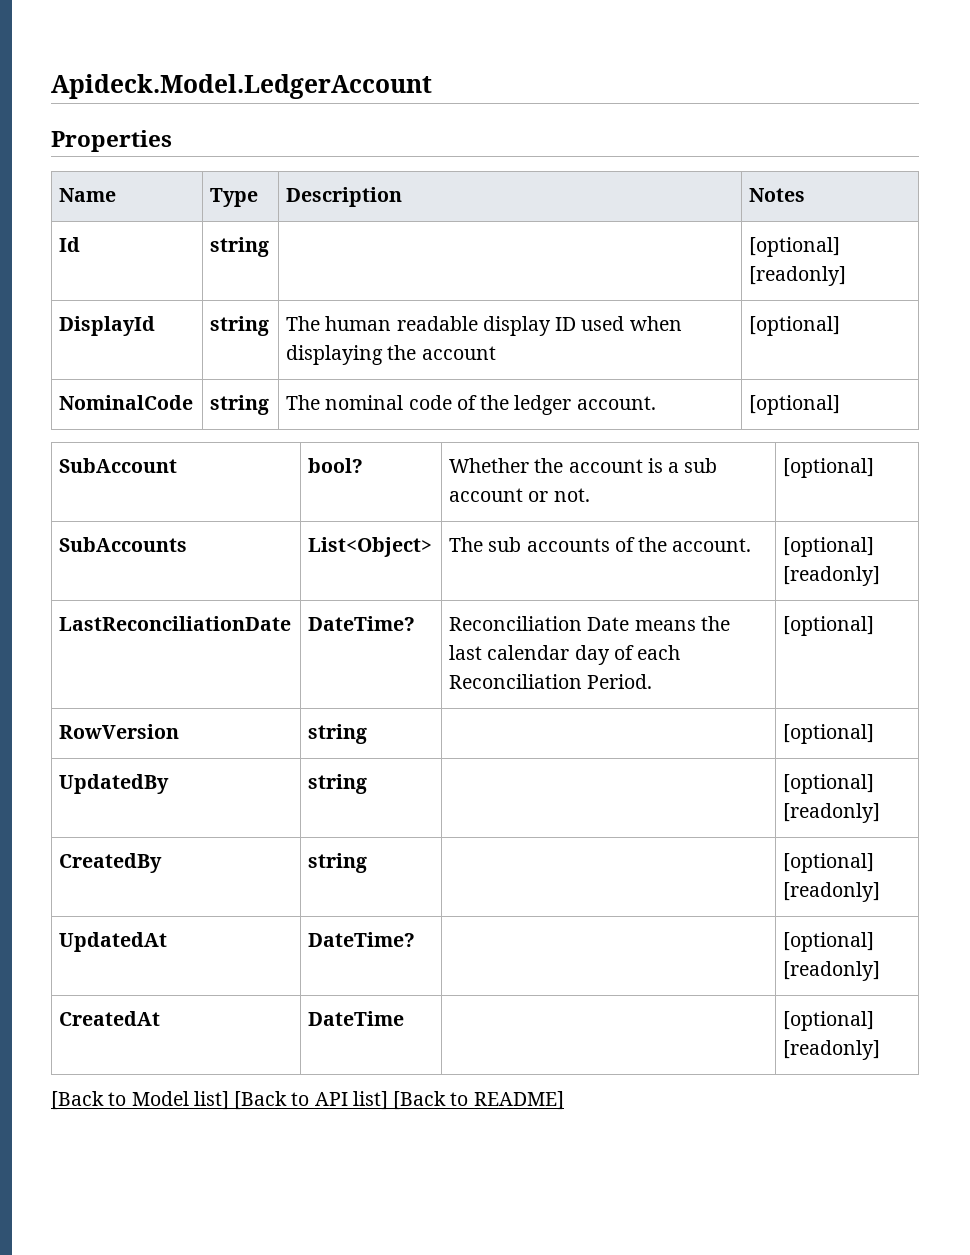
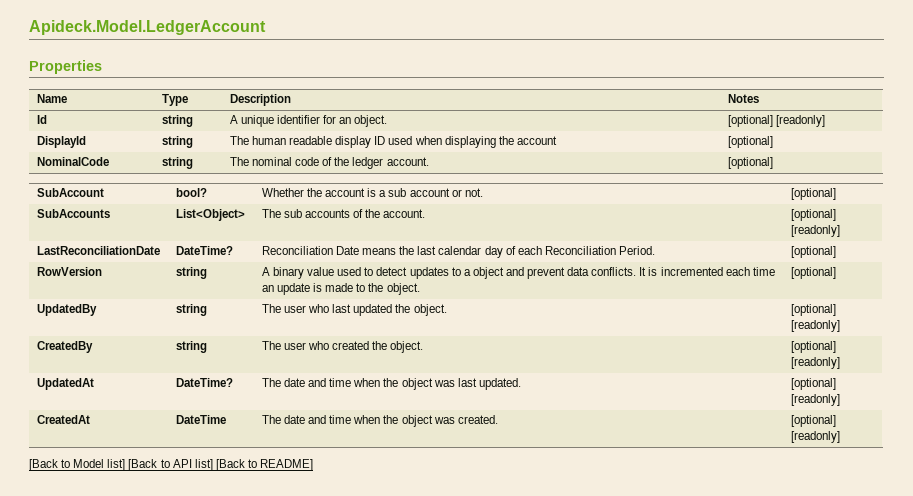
- Id | string | | [optional] [readonly]
+ Id | string | A unique identifier for an object. | [optional] [readonly]
- RowVersion | string | | [optional]
- UpdatedBy | string | | [optional] [readonly]
- CreatedBy | string | | [optional] [readonly]
- UpdatedAt | DateTime? | | [optional] [readonly]
- CreatedAt | DateTime | | [optional] [readonly]
+ RowVersion | string | A binary value used to detect updates to a object and prevent data conflicts. It is incremented each time an update is made to the object. | [optional]
+ UpdatedBy | string | The user who last updated the object. | [optional] [readonly]
+ CreatedBy | string | The user who created the object. | [optional] [readonly]
+ UpdatedAt | DateTime? | The date and time when the object was last updated. | [optional] [readonly]
+ CreatedAt | DateTime | The date and time when the object was created. | [optional] [readonly]

